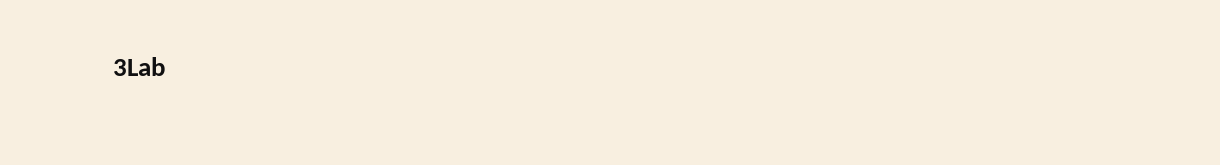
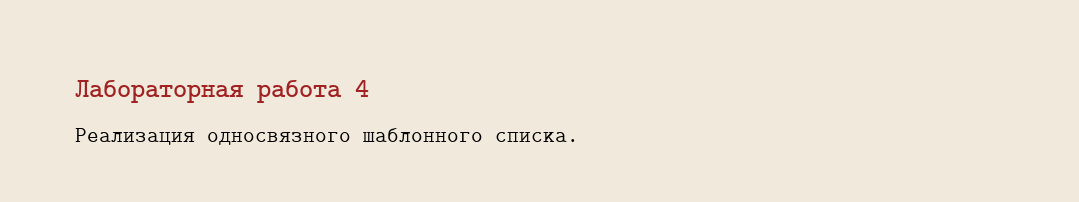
- 3Lab
+ Лабораторная работа 4
+ Реализация односвязного шаблонного списка.

